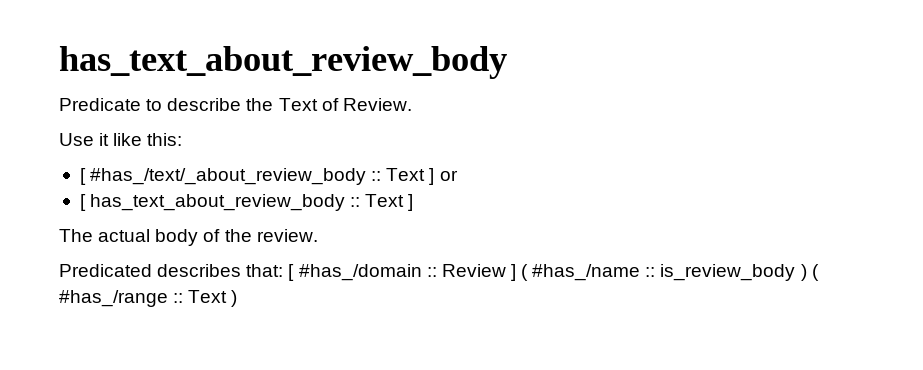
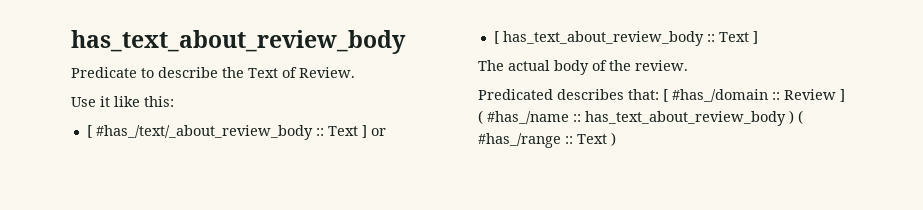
- Predicated describes that: [ #has_/domain :: Review ] ( #has_/name :: is_review_body ) ( #has_/range :: Text )
+ Predicated describes that: [ #has_/domain :: Review ] ( #has_/name :: has_text_about_review_body ) ( #has_/range :: Text )

